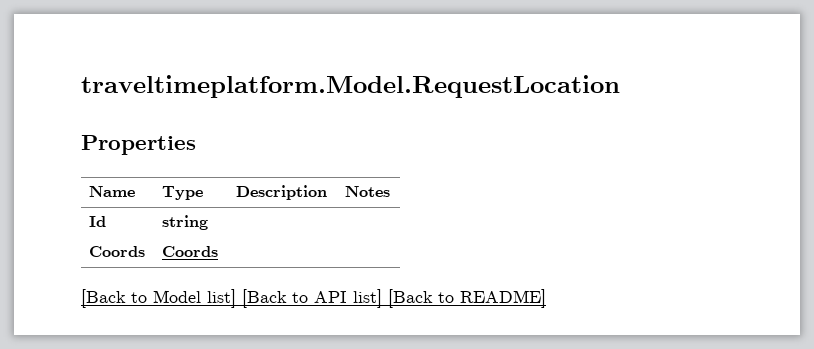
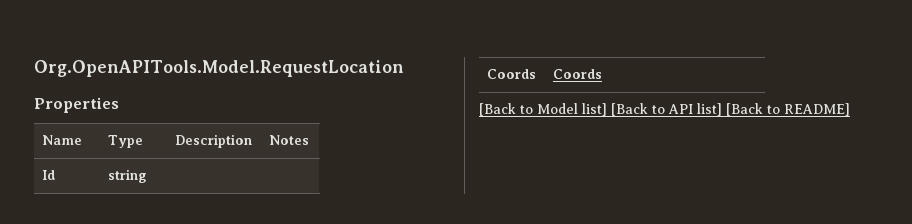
- traveltimeplatform.Model.RequestLocation
+ Org.OpenAPITools.Model.RequestLocation

